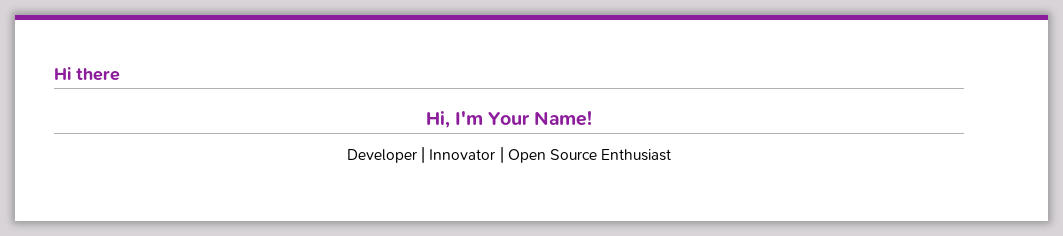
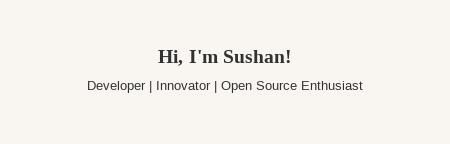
- Hi there
- Hi, I'm Your Name!
+ Hi, I'm Sushan!

